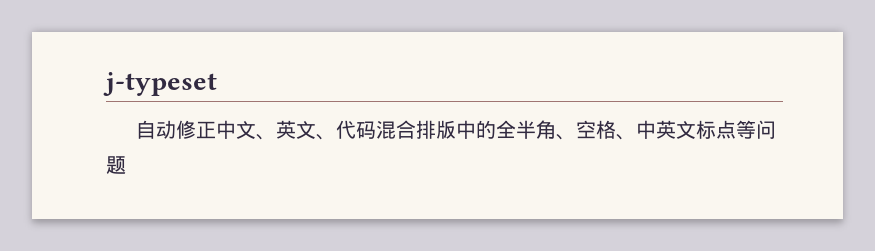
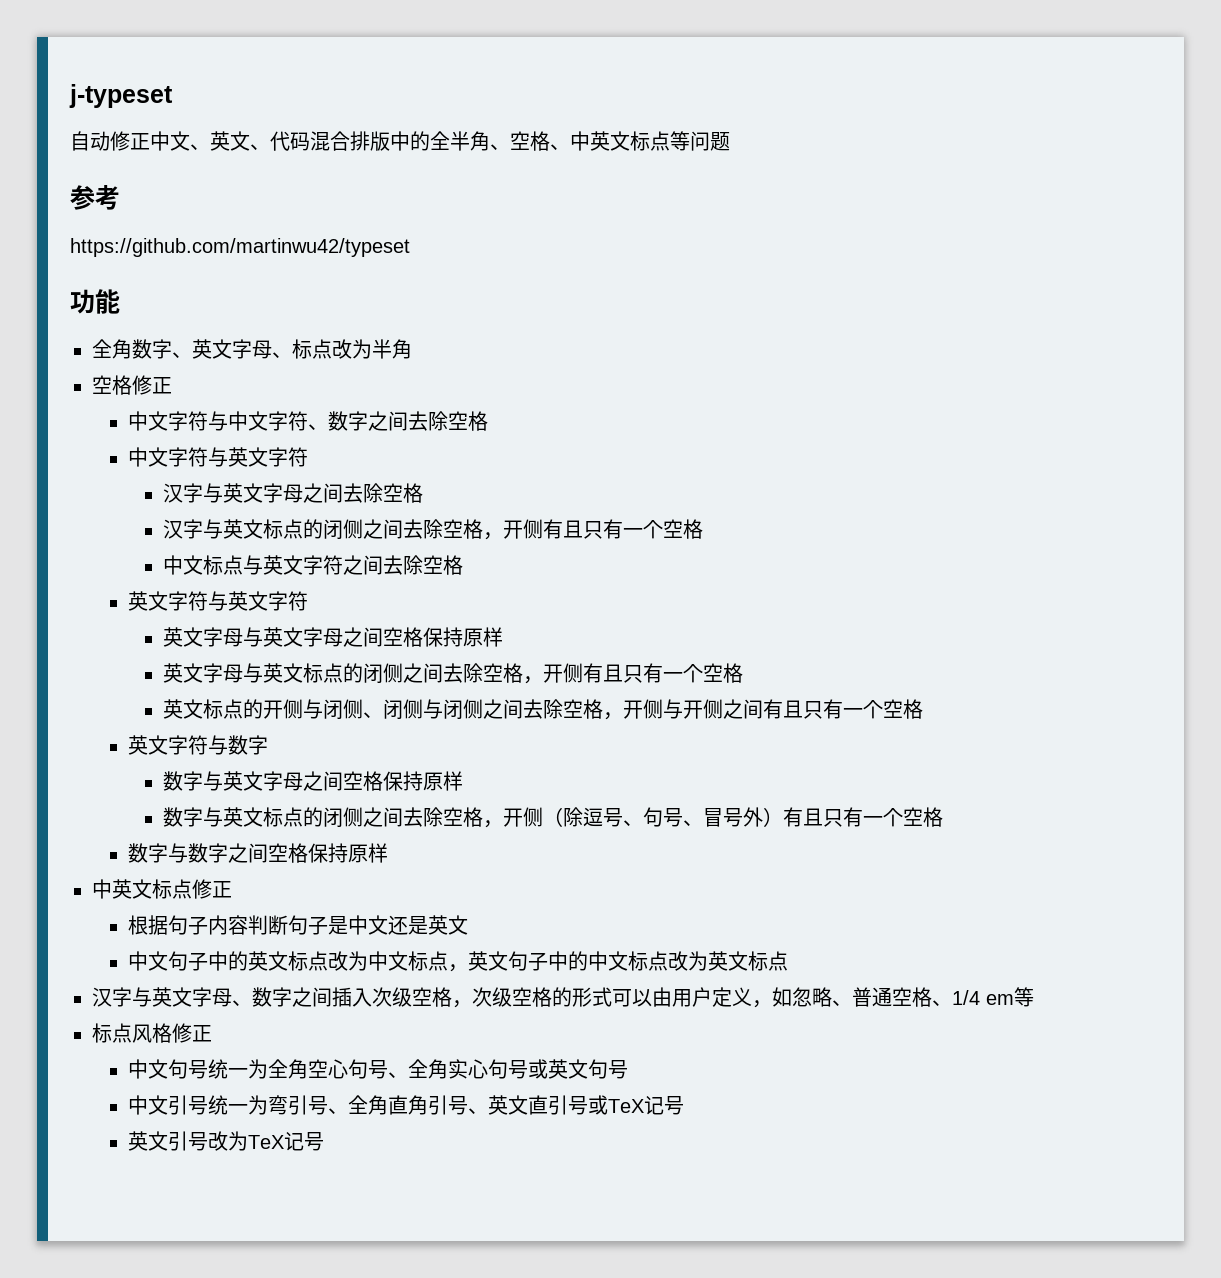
+ 参考
+ https://github.com/martinwu42/typeset
+ 功能
+ 全角数字、英文字母、标点改为半角
+ 空格修正
+ 中文字符与中文字符、数字之间去除空格
+ 中文字符与英文字符
+ 汉字与英文字母之间去除空格
+ 汉字与英文标点的闭侧之间去除空格，开侧有且只有一个空格
+ 中文标点与英文字符之间去除空格
+ 英文字符与英文字符
+ 英文字母与英文字母之间空格保持原样
+ 英文字母与英文标点的闭侧之间去除空格，开侧有且只有一个空格
+ 英文标点的开侧与闭侧、闭侧与闭侧之间去除空格，开侧与开侧之间有且只有一个空格
+ 英文字符与数字
+ 数字与英文字母之间空格保持原样
+ 数字与英文标点的闭侧之间去除空格，开侧（除逗号、句号、冒号外）有且只有一个空格
+ 数字与数字之间空格保持原样
+ 中英文标点修正
+ 根据句子内容判断句子是中文还是英文
+ 中文句子中的英文标点改为中文标点，英文句子中的中文标点改为英文标点
+ 汉字与英文字母、数字之间插入次级空格，次级空格的形式可以由用户定义，如忽略、普通空格、1/4 em等
+ 标点风格修正
+ 中文句号统一为全角空心句号、全角实心句号或英文句号
+ 中文引号统一为弯引号、全角直角引号、英文直引号或TeX记号
+ 英文引号改为TeX记号

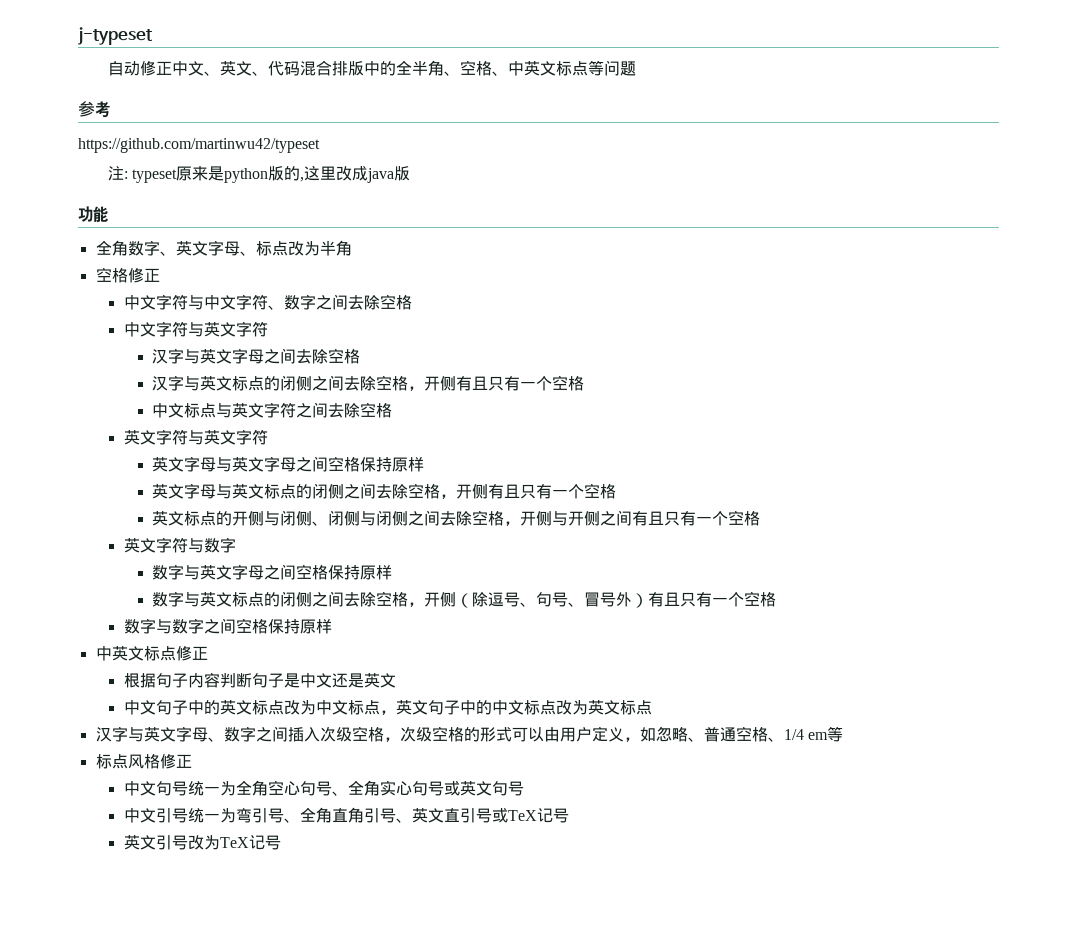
+ 注: typeset原来是python版的,这里改成java版

